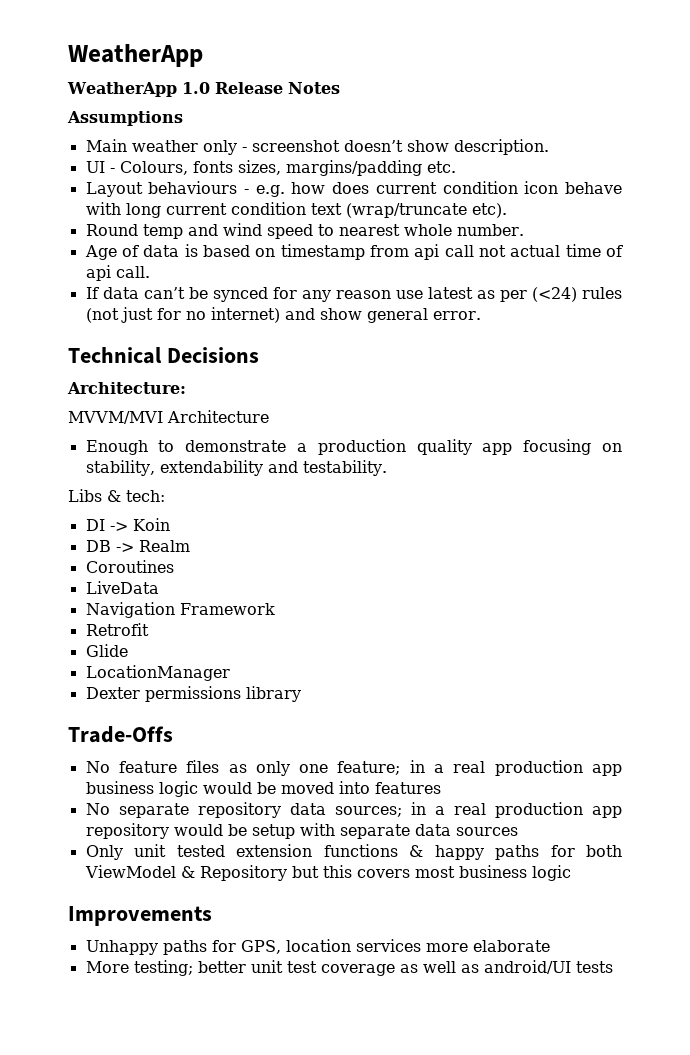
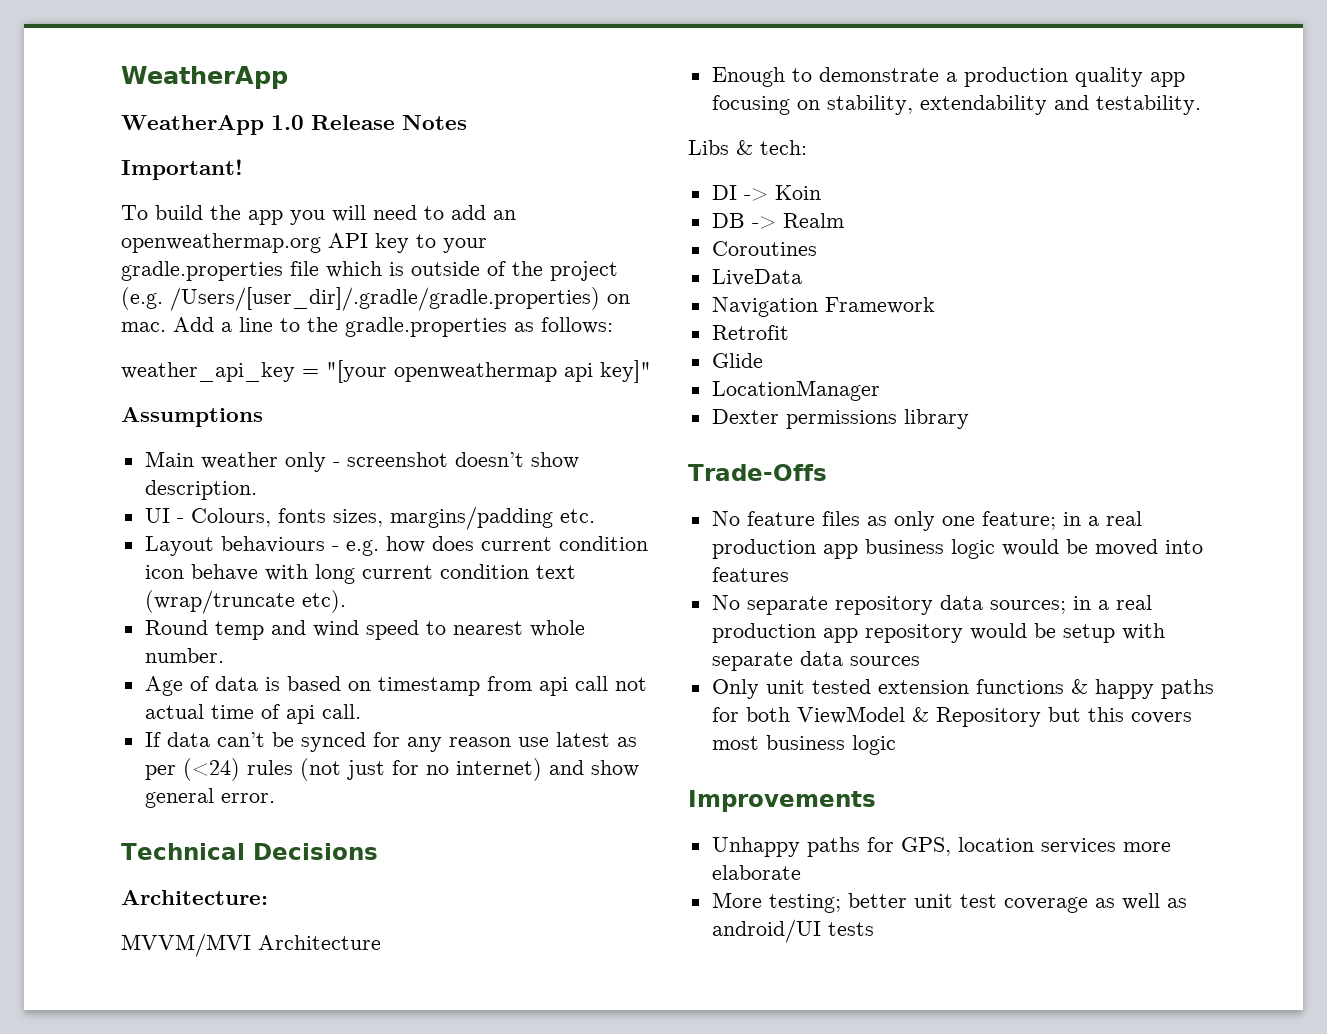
+ Important!
+ To build the app you will need to add an openweathermap.org API key to your gradle.properties file which is outside of the project (e.g. /Users/[user_dir]/.gradle/gradle.properties) on mac. Add a line to the gradle.properties as follows:
+ weather_api_key = "[your openweathermap api key]"

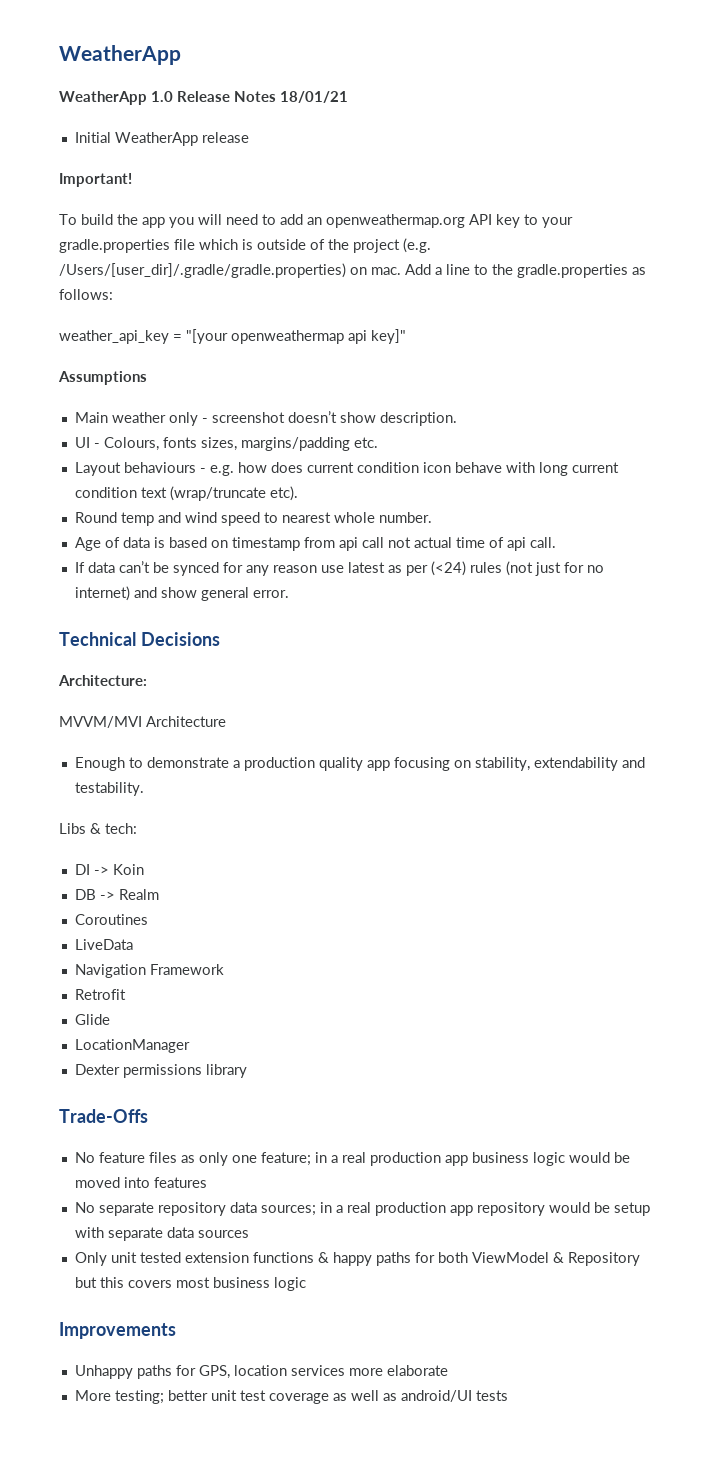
- WeatherApp 1.0 Release Notes
+ WeatherApp 1.0 Release Notes 18/01/21
+ Initial WeatherApp release

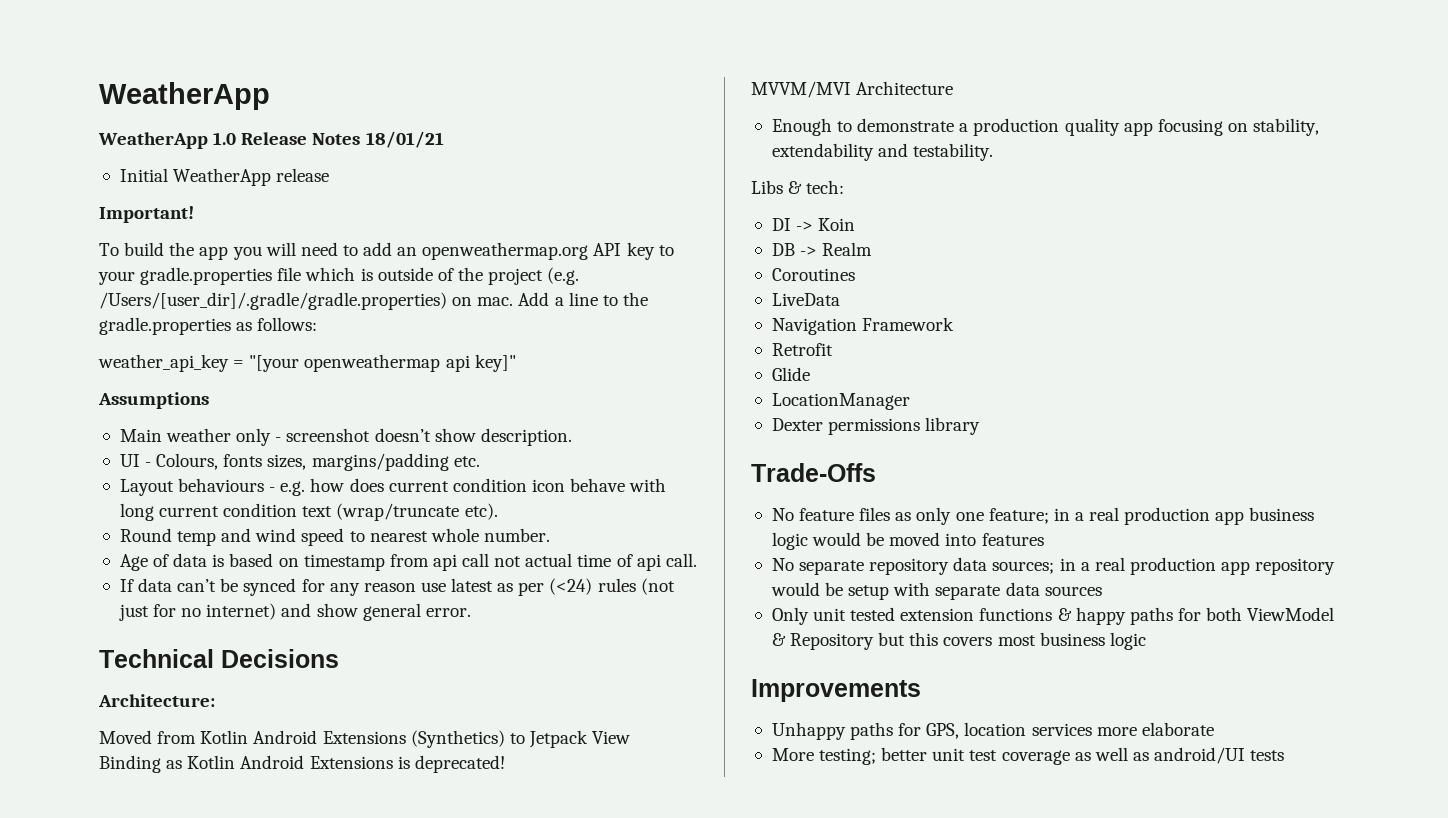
+ Moved from Kotlin Android Extensions (Synthetics) to Jetpack View Binding as Kotlin Android Extensions is deprecated!

